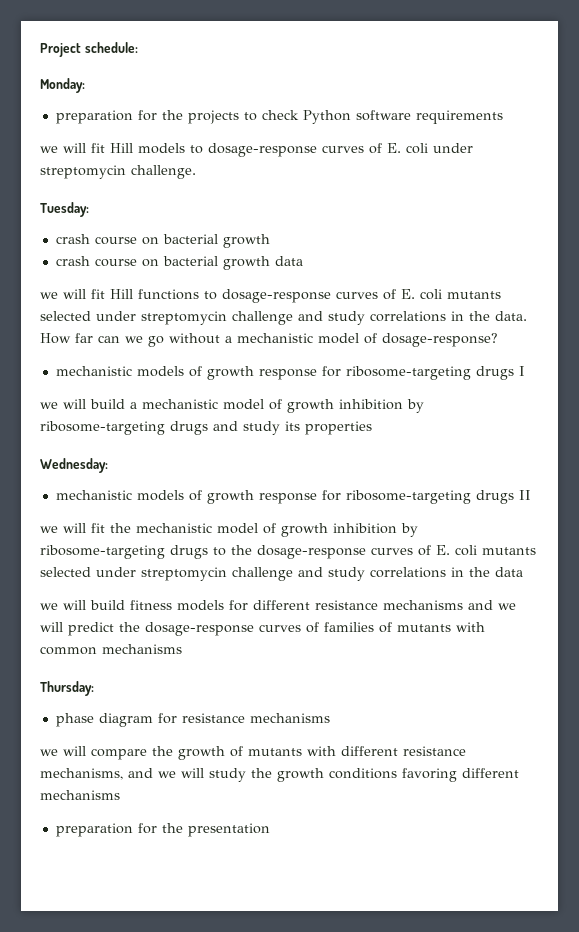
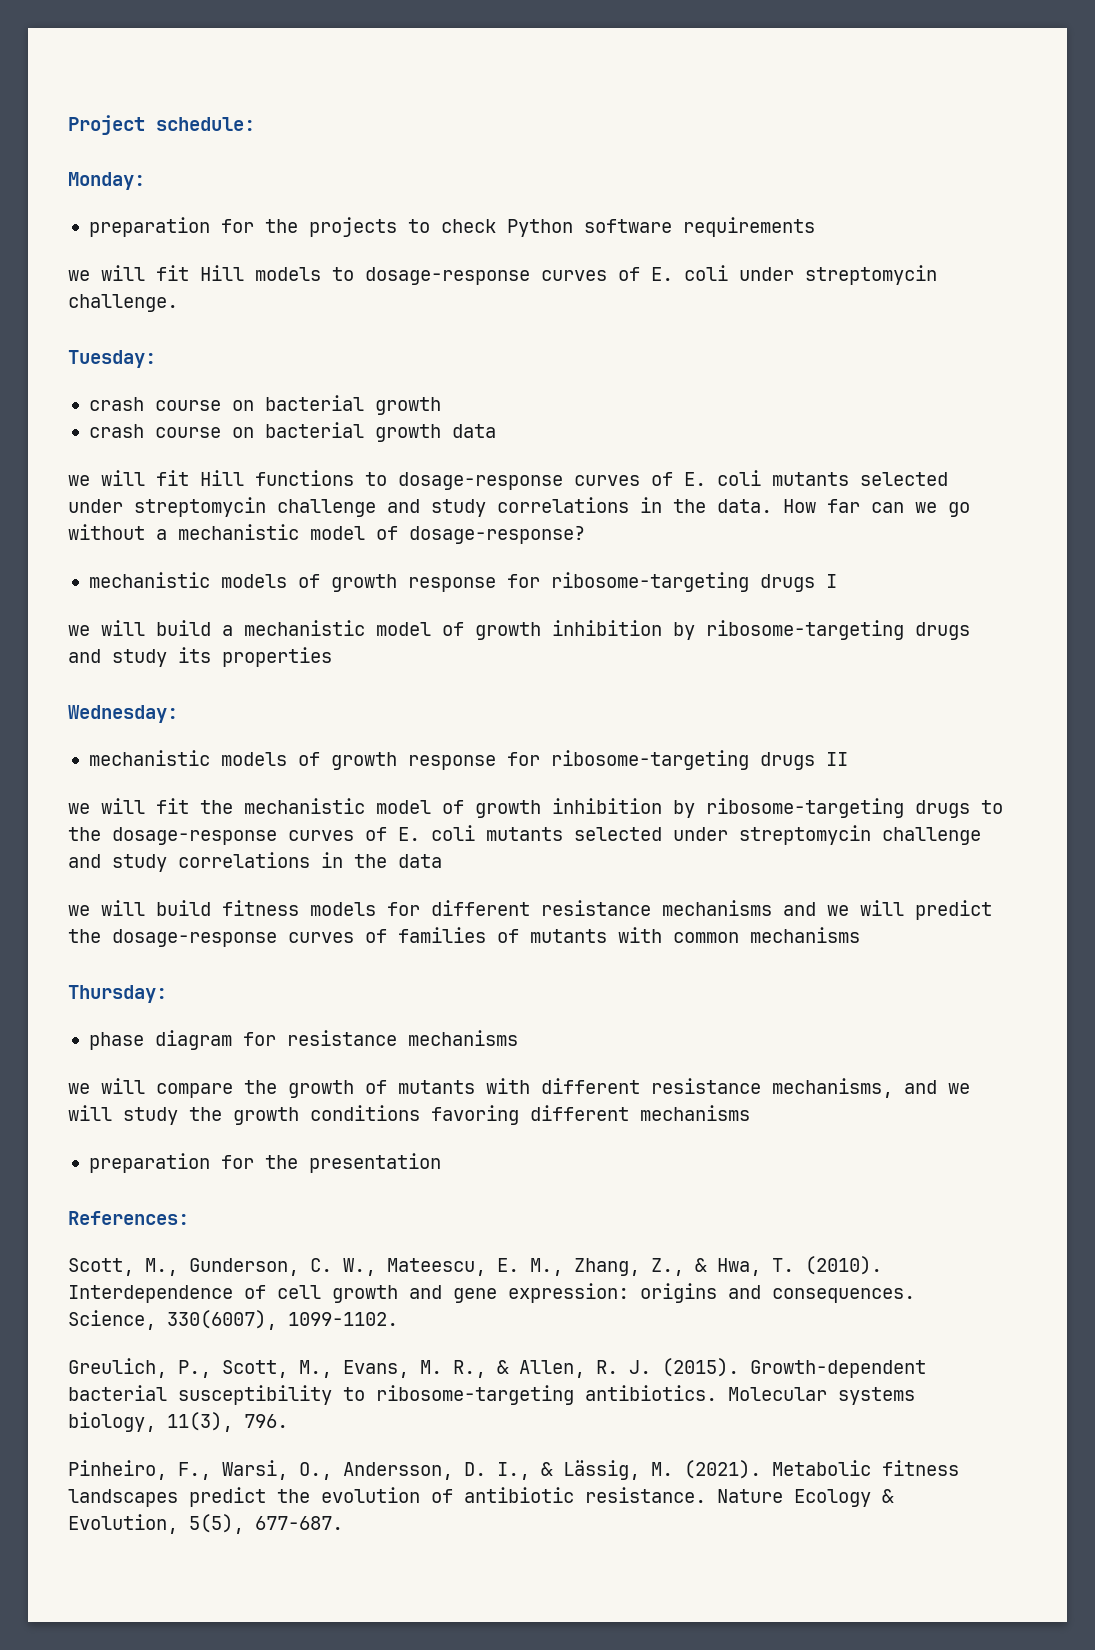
+ References:
+ Scott, M., Gunderson, C. W., Mateescu, E. M., Zhang, Z., & Hwa, T. (2010). Interdependence of cell growth and gene expression: origins and consequences. Science, 330(6007), 1099-1102.
+ Greulich, P., Scott, M., Evans, M. R., & Allen, R. J. (2015). Growth‐dependent bacterial susceptibility to ribosome‐targeting antibiotics. Molecular systems biology, 11(3), 796.
+ Pinheiro, F., Warsi, O., Andersson, D. I., & Lässig, M. (2021). Metabolic fitness landscapes predict the evolution of antibiotic resistance. Nature Ecology & Evolution, 5(5), 677-687.

